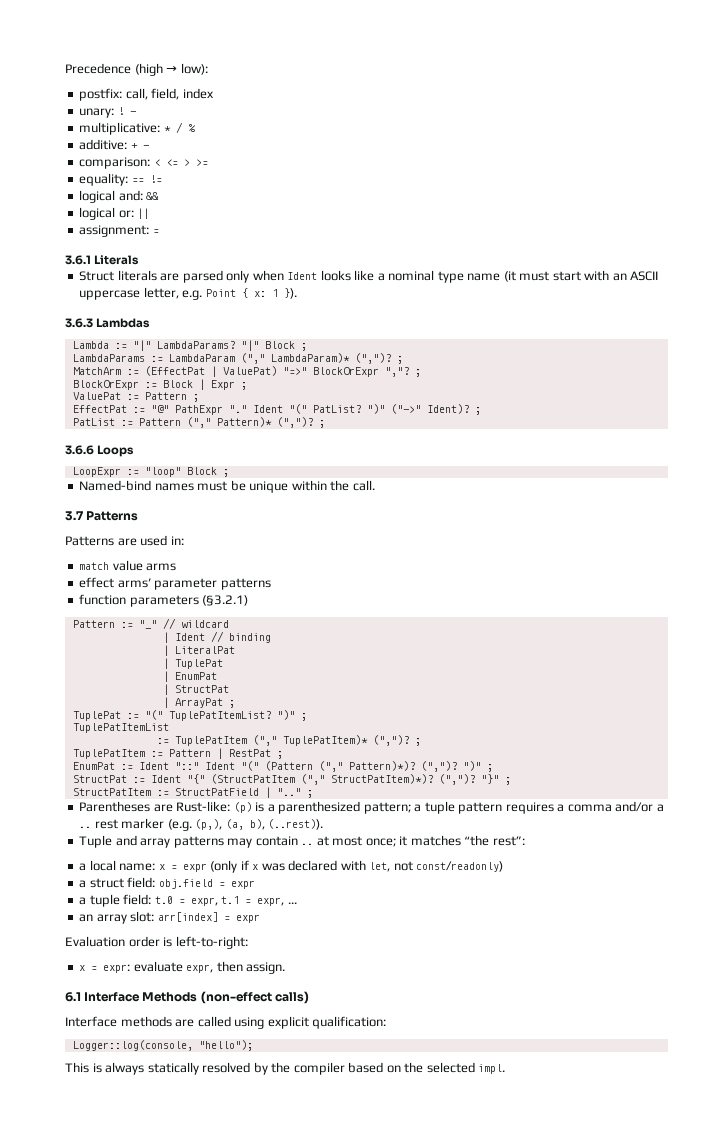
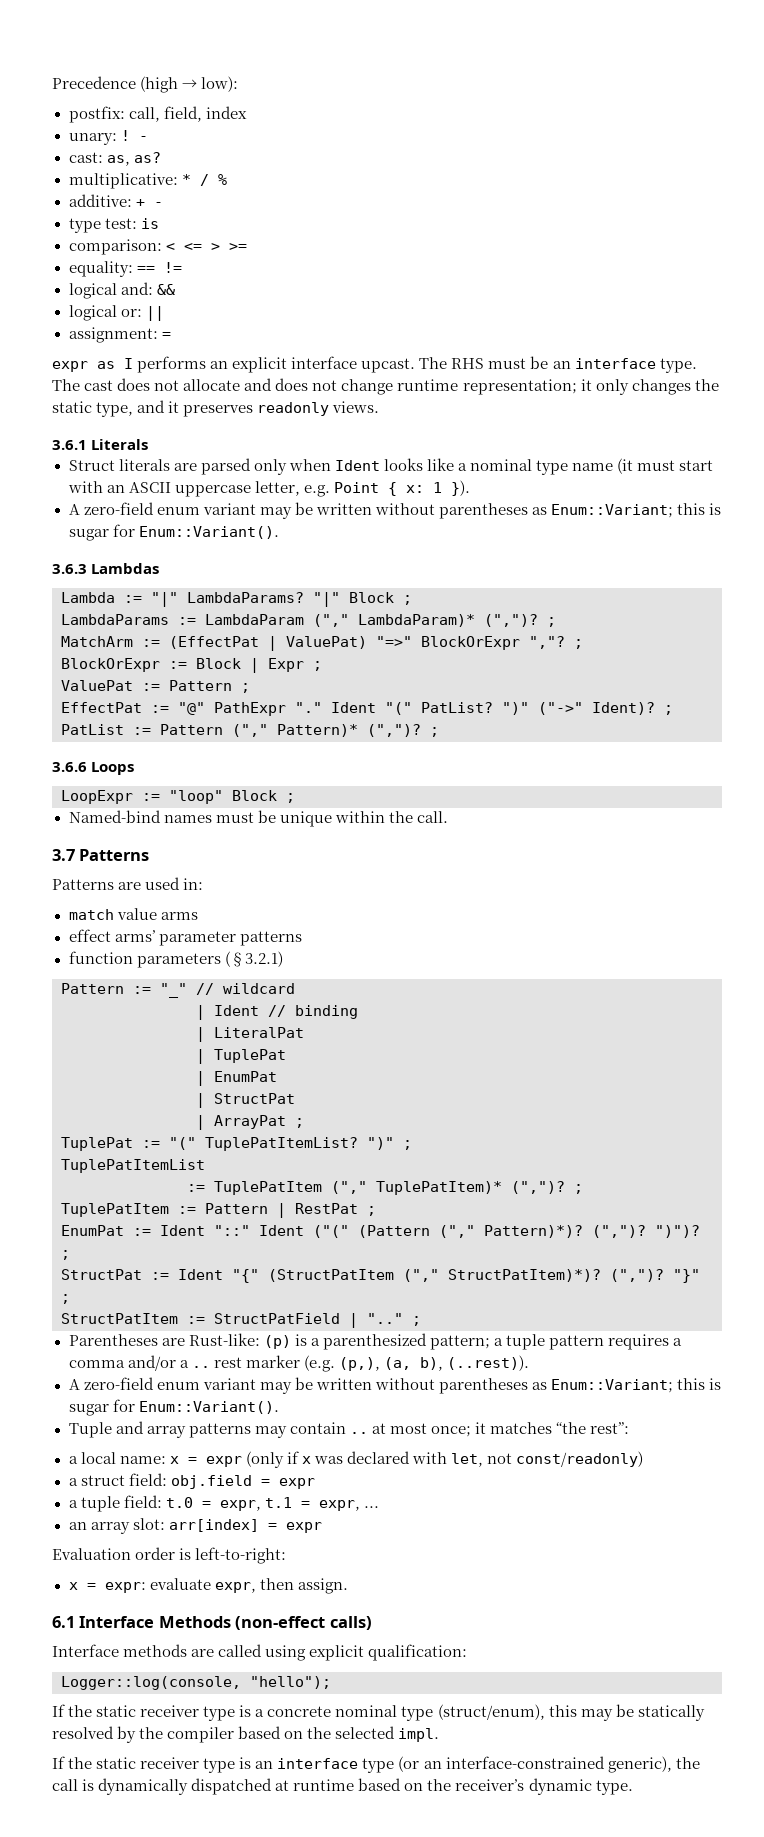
+ cast: as, as?
+ type test: is
+ expr as I performs an explicit interface upcast. The RHS must be an interface type. The cast does not allocate and does not change runtime representation; it only changes the static type, and it preserves readonly views.
  Struct literals are parsed only when Ident looks like a nominal type name (it must start with an ASCII uppercase letter, e.g. Point { x: 1 }).
+ A zero-field enum variant may be written without parentheses as Enum::Variant; this is sugar for Enum::Variant().
- EnumPat := Ident "::" Ident "(" (Pattern ("," Pattern)*)?
+ EnumPat := Ident "::" Ident ("(" (Pattern ("," Pattern)*)?
- (",")? ")" ;
+ (",")? ")")? ;
  Parentheses are Rust-like: (p) is a parenthesized pattern; a tuple pattern requires a comma and/or a .. rest marker (e.g. (p,), (a, b), (..rest)).
+ A zero-field enum variant may be written without parentheses as Enum::Variant; this is sugar for Enum::Variant().
- This is always statically resolved by the compiler based on the selected impl.
+ If the static receiver type is a concrete nominal type (struct/enum), this may be statically resolved by the compiler based on the selected impl.
+ If the static receiver type is an interface type (or an interface-constrained generic), the call is dynamically dispatched at runtime based on the receiver’s dynamic type.

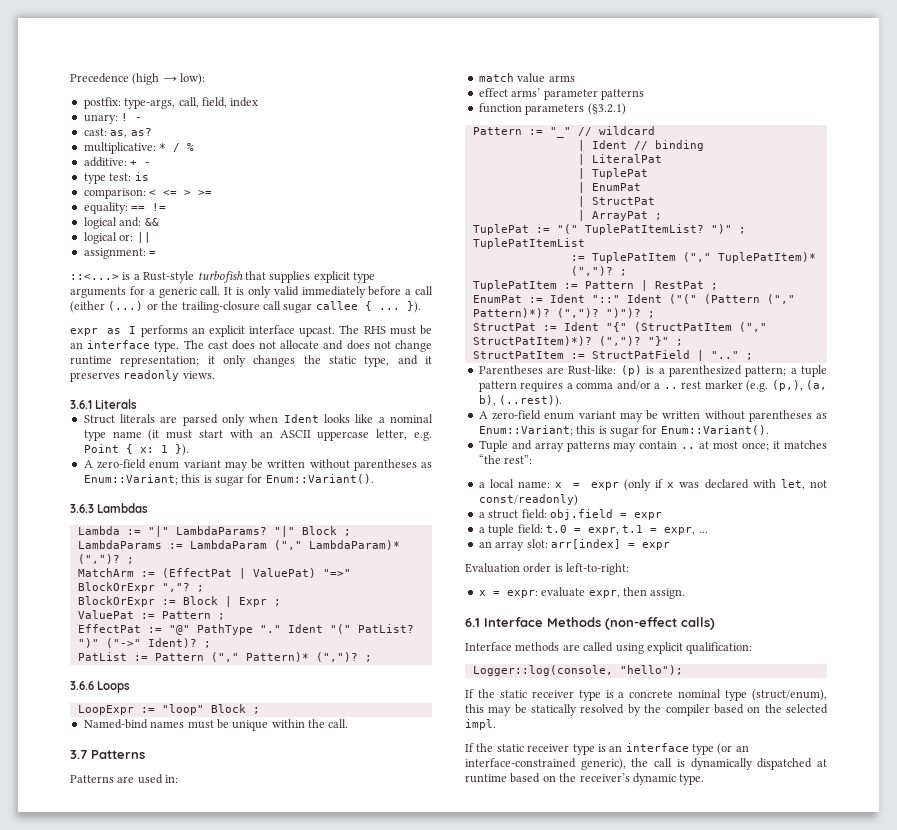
- postfix: call, field, index
+ postfix: type-args, call, field, index
+ ::<...> is a Rust-style turbofish that supplies explicit type arguments for a generic call. It is only valid immediately before a call (either (...) or the trailing-closure call sugar callee { ... }).
- EffectPat := "@" PathExpr "."
+ EffectPat := "@" PathType "."

